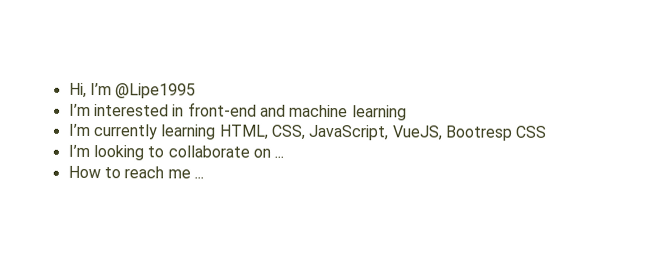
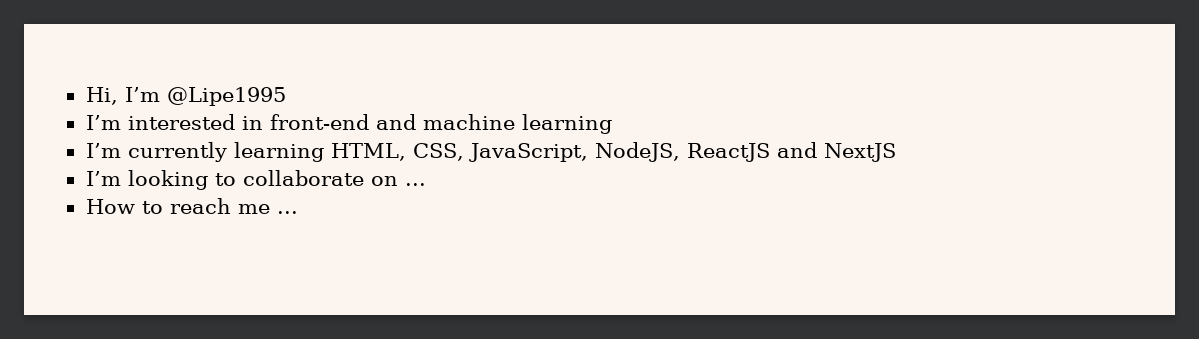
- I’m currently learning HTML, CSS, JavaScript, VueJS, Bootresp CSS
+ I’m currently learning HTML, CSS, JavaScript, NodeJS, ReactJS and NextJS

